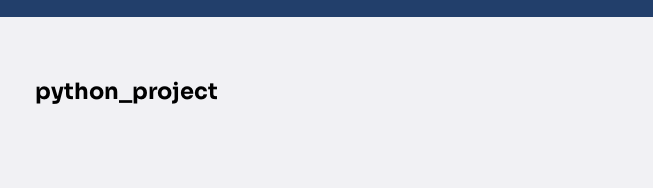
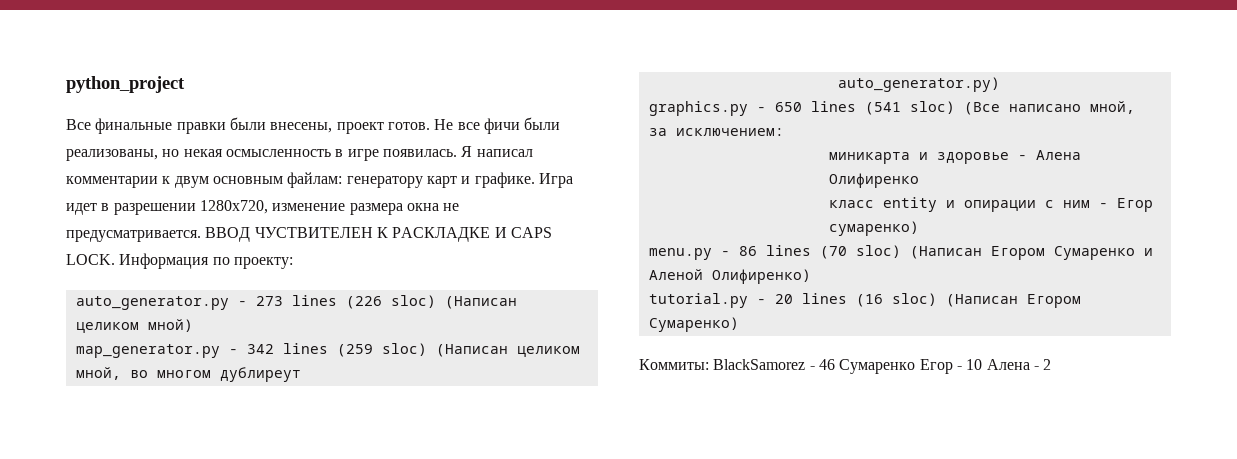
+ Все финальные правки были внесены, проект готов. Не все фичи были реализованы, но некая осмысленность в игре появилась. Я написал комментарии к двум основным файлам: генератору карт и графике. Игра идет в разрешении 1280х720, изменение размера окна не предусматривается. ВВОД ЧУСТВИТЕЛЕН К РАСКЛАДКЕ И CAPS LOCK. Информация по проекту:
+ auto_generator.py - 273 lines (226 sloc) (Написан целиком мной)
+ map_generator.py - 342 lines (259 sloc) (Написан целиком мной, во многом дублиреут
+ auto_generator.py)
+ graphics.py - 650 lines (541 sloc) (Все написано мной, за исключением:
+ миникарта и здоровье - Алена Олифиренко
+ класс entity и опирации с ним - Егор сумаренко)
+ menu.py - 86 lines (70 sloc) (Написан Егором Сумаренко и Аленой Олифиренко)
+ tutorial.py - 20 lines (16 sloc) (Написан Егором Сумаренко)
+ Коммиты: BlackSamorez - 46 Сумаренко Егор - 10 Алена - 2

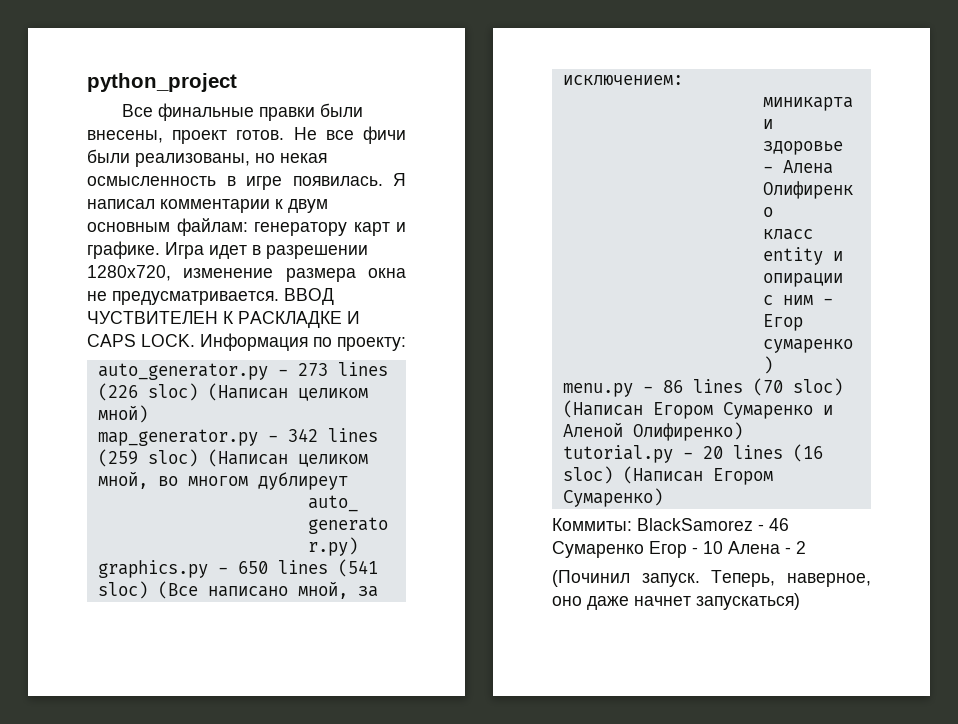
+ (Починил запуск. Теперь, наверное, оно даже начнет запускаться)

